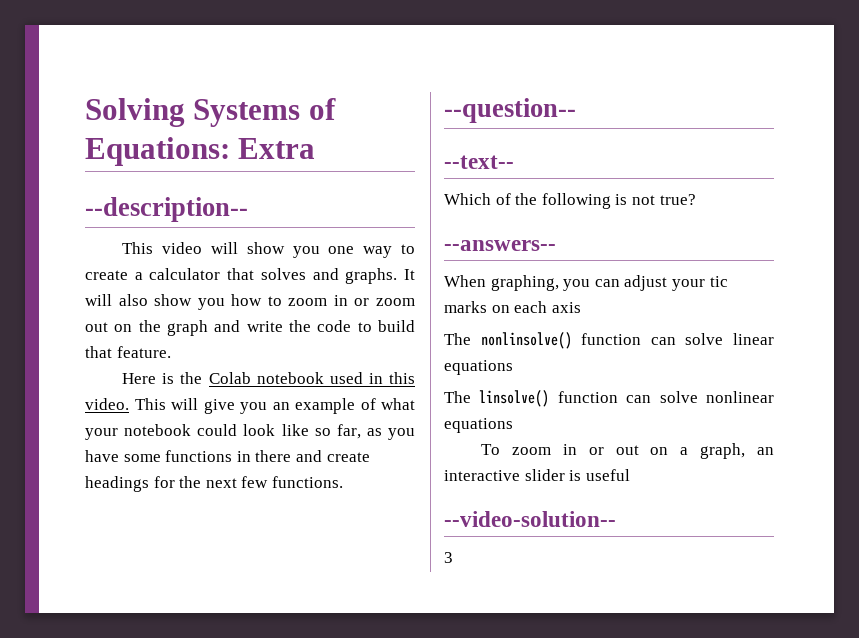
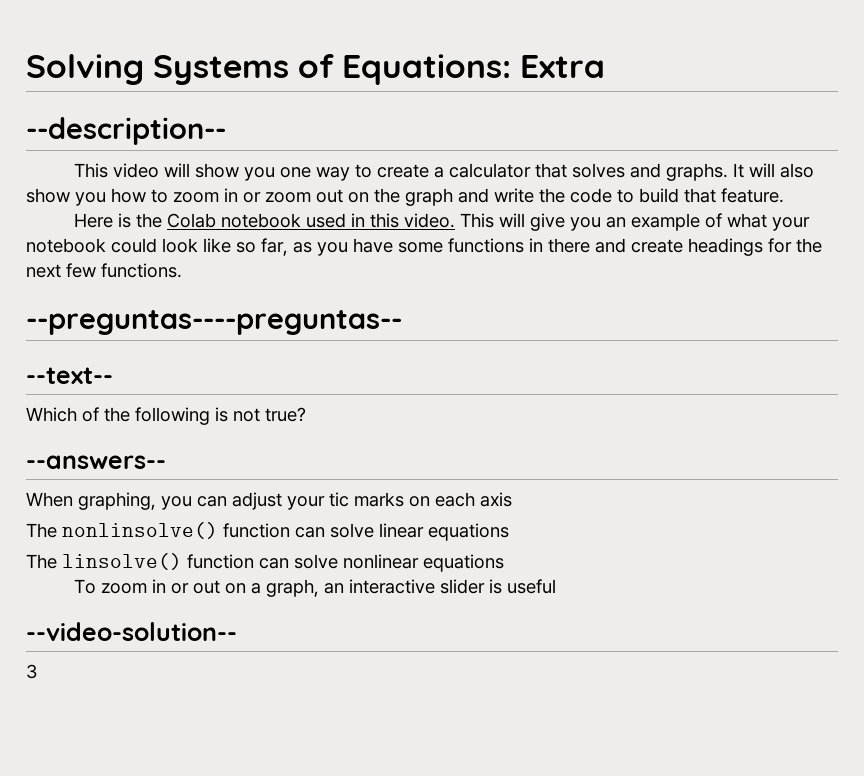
- --question--
+ --preguntas----preguntas--

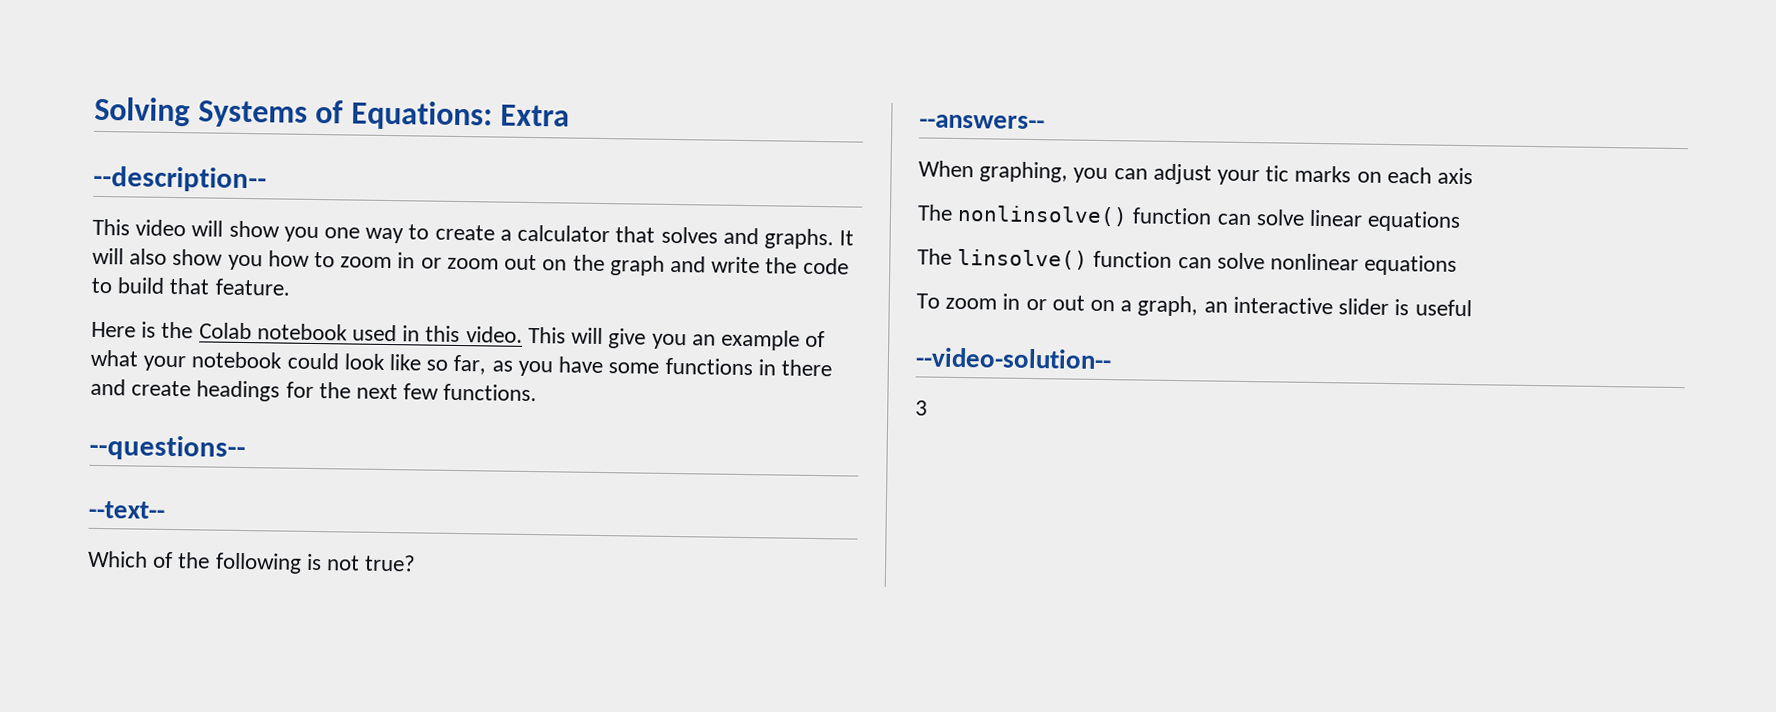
- --preguntas----preguntas--
+ --questions--

